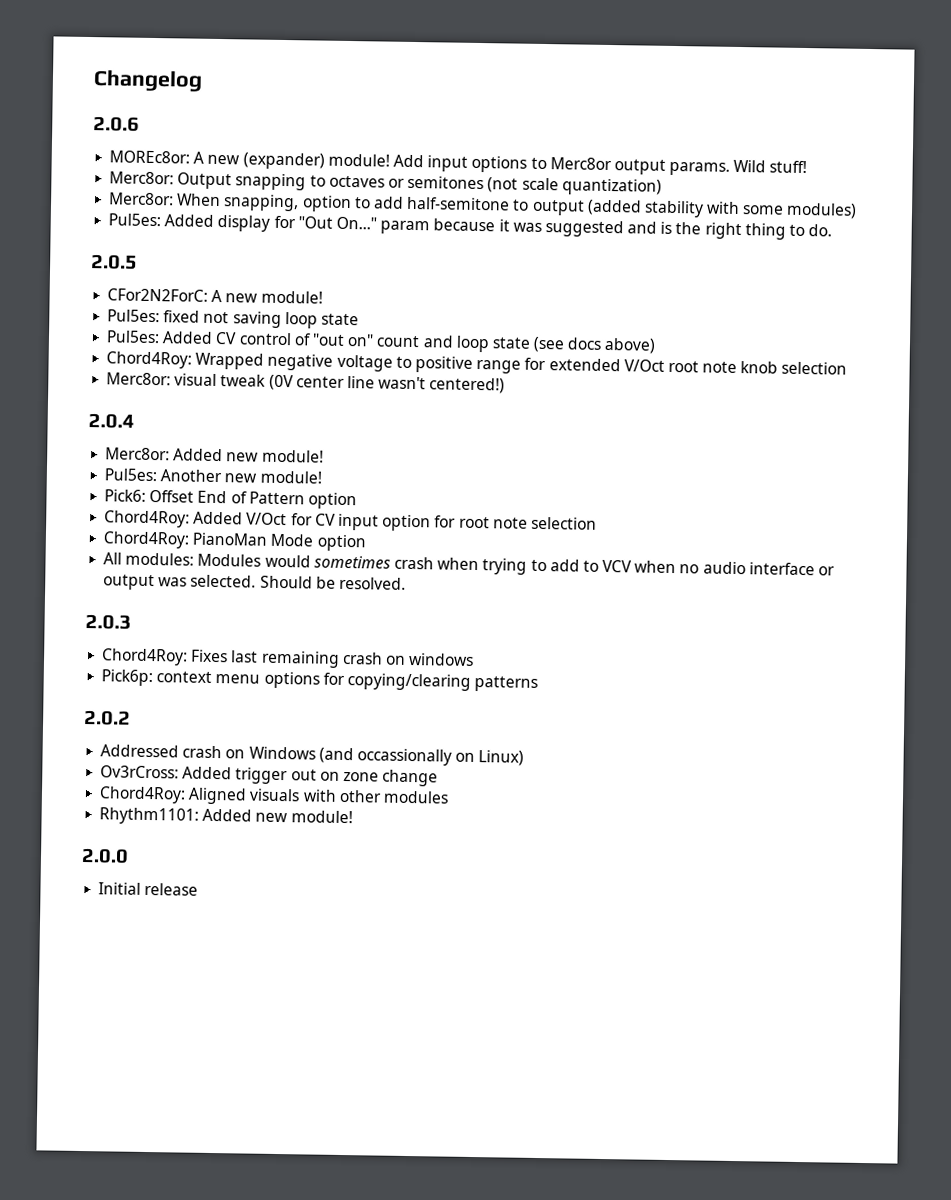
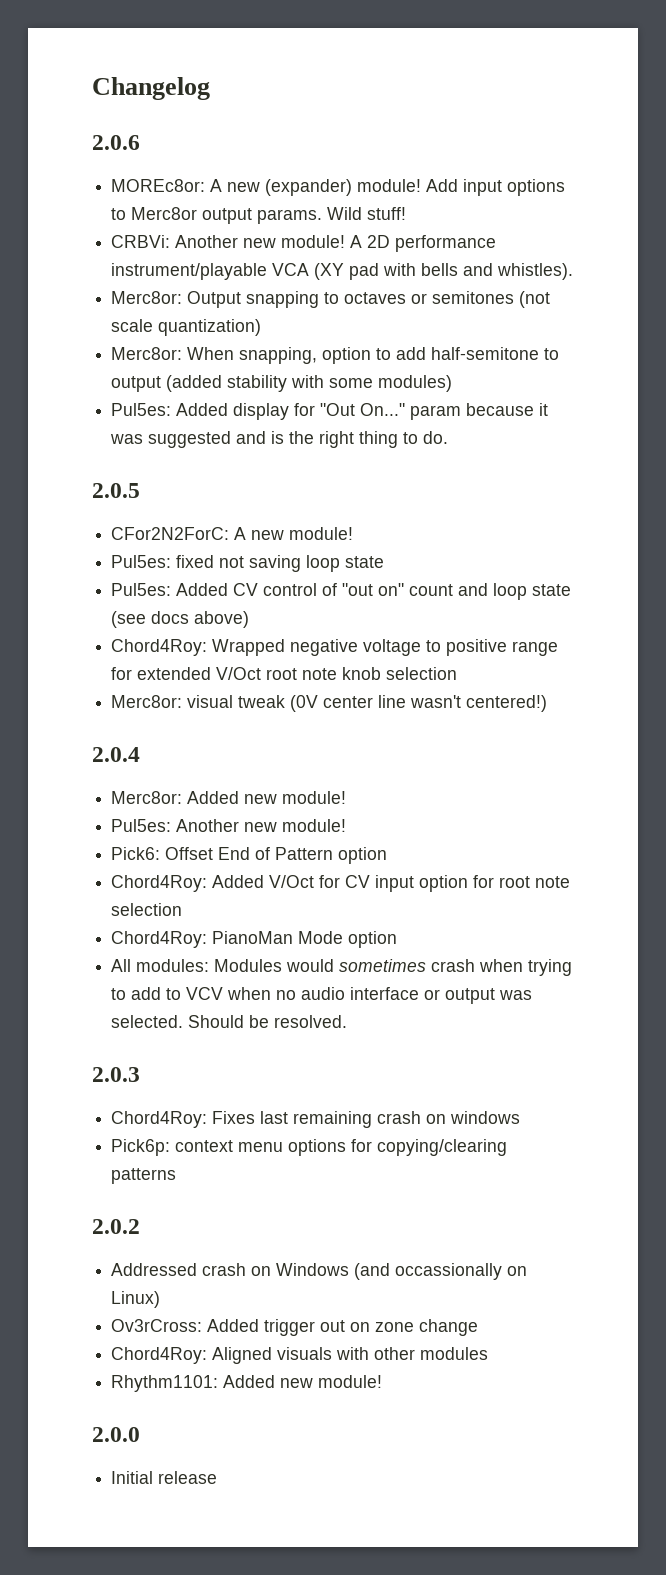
+ CRBVi: Another new module! A 2D performance instrument/playable VCA (XY pad with bells and whistles).

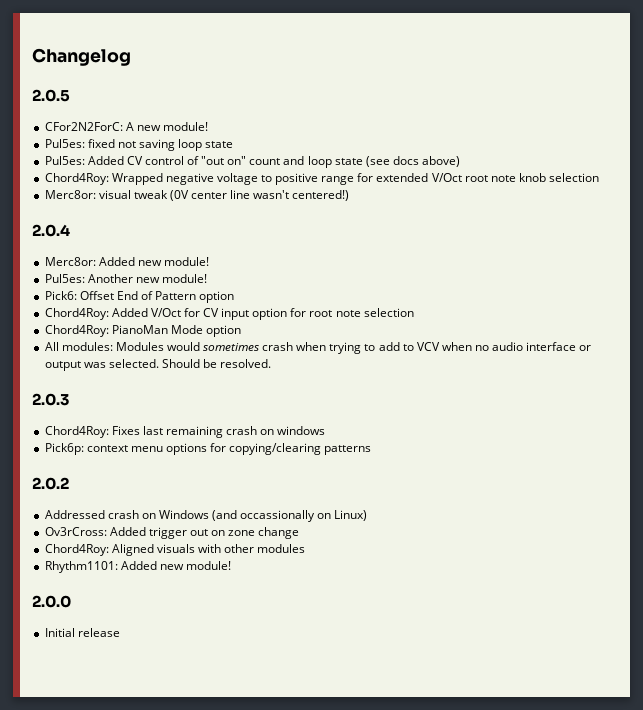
- 2.0.6
- MOREc8or: A new (expander) module! Add input options to Merc8or output params. Wild stuff!
- CRBVi: Another new module! A 2D performance instrument/playable VCA (XY pad with bells and whistles).
- Merc8or: Output snapping to octaves or semitones (not scale quantization)
- Merc8or: When snapping, option to add half-semitone to output (added stability with some modules)
- Pul5es: Added display for "Out On..." param because it was suggested and is the right thing to do.

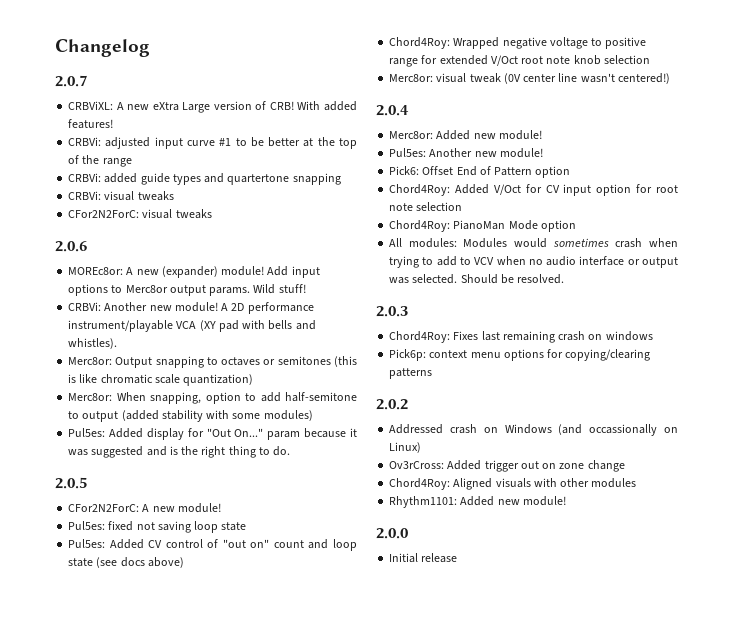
+ 2.0.7
+ CRBViXL: A new eXtra Large version of CRB! With added features!
+ CRBVi: adjusted input curve #1 to be better at the top of the range
+ CRBVi: added guide types and quartertone snapping
+ CRBVi: visual tweaks
+ CFor2N2ForC: visual tweaks
+ 2.0.6
+ MOREc8or: A new (expander) module! Add input options to Merc8or output params. Wild stuff!
+ CRBVi: Another new module! A 2D performance instrument/playable VCA (XY pad with bells and whistles).
+ Merc8or: Output snapping to octaves or semitones (this is like chromatic scale quantization)
+ Merc8or: When snapping, option to add half-semitone to output (added stability with some modules)
+ Pul5es: Added display for "Out On..." param because it was suggested and is the right thing to do.

